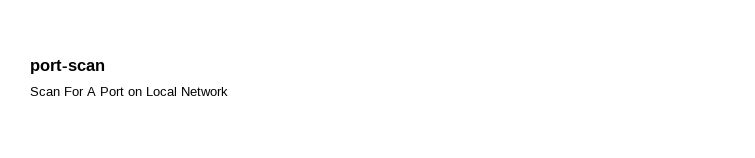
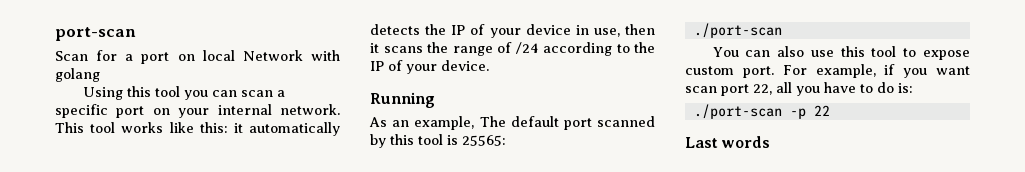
- Scan For A Port on Local Network
+ Scan for a port on local Network with golang
+ Using this tool you can scan a specific port on your internal network. This tool works like this: it automatically detects the IP of your device in use, then it scans the range of /24 according to the IP of your device.
+ Running
+ As an example, The default port scanned by this tool is 25565:
+ ./port-scan
+ You can also use this tool to expose custom port. For example, if you want scan port 22, all you have to do is:
+ ./port-scan -p 22
+ Last words

